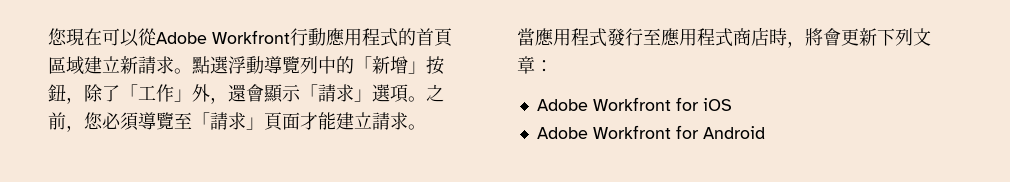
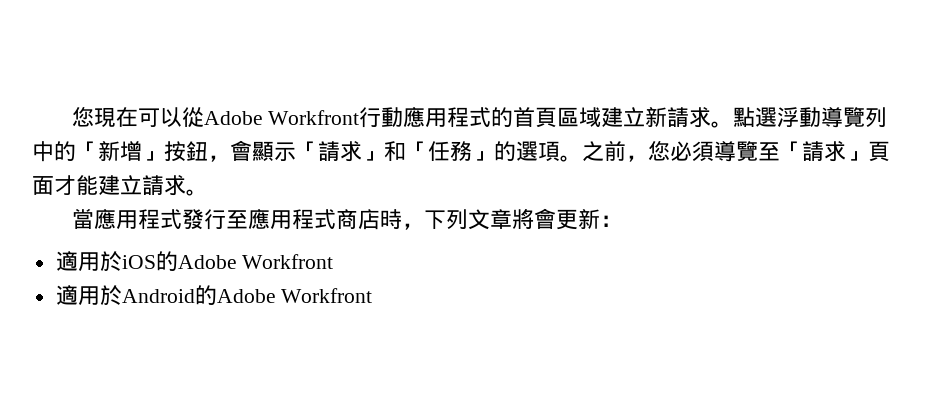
- 點選浮動導覽列中的「新增」按鈕，除了「工作」外，還會顯示「請求」選項。
+ 點選浮動導覽列中的「新增」按鈕，會顯示「請求」和「任務」的選項。
- 當應用程式發行至應用程式商店時，將會更新下列文章：
- Adobe Workfront for iOS
- Adobe Workfront for Android
+ 當應用程式發行至應用程式商店時，下列文章將會更新：
+ 適用於iOS的Adobe Workfront
+ 適用於Android的Adobe Workfront

